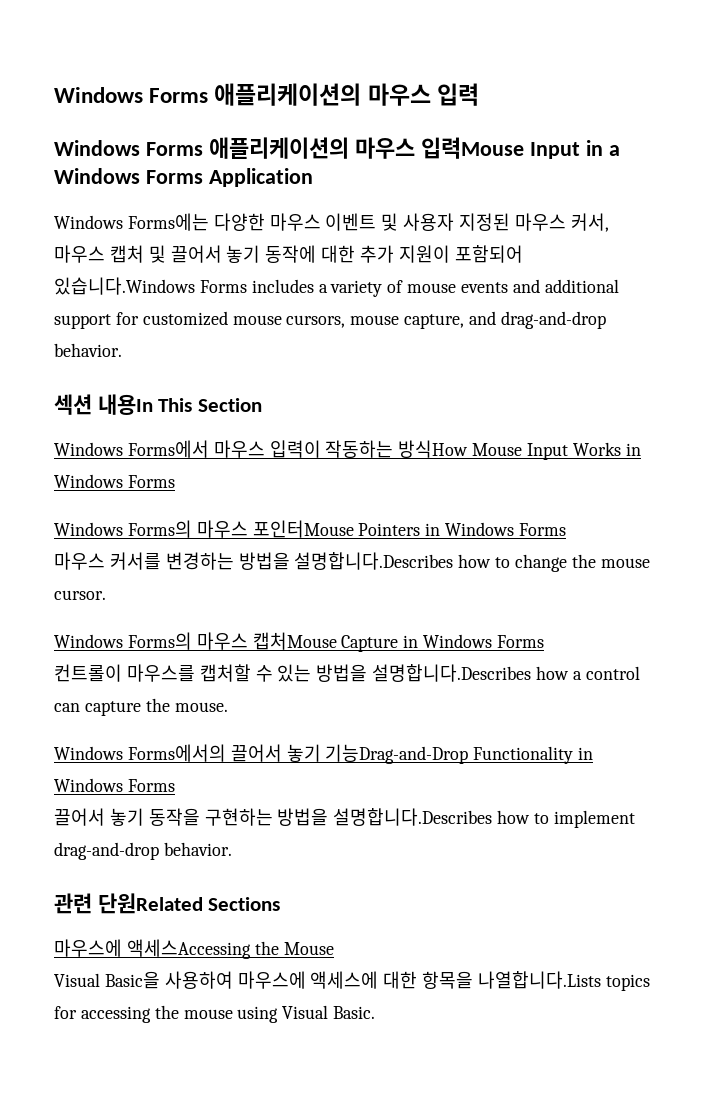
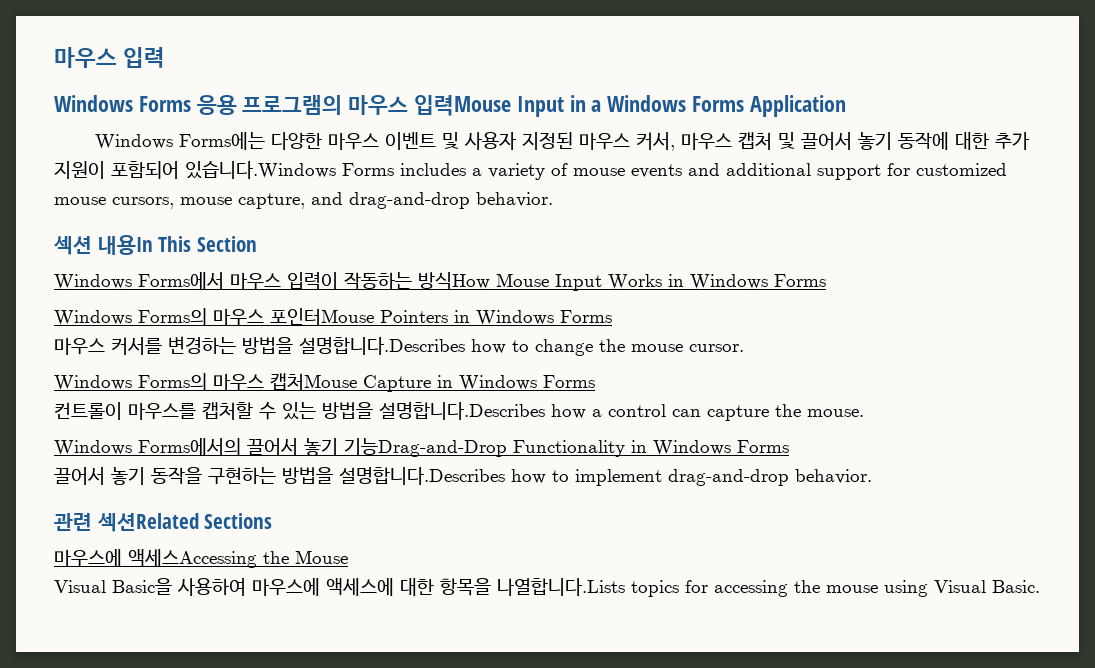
- Windows Forms 애플리케이션의 마우스 입력
+ 마우스 입력
- Windows Forms 애플리케이션의 마우스 입력Mouse Input in a Windows Forms Application
+ Windows Forms 응용 프로그램의 마우스 입력Mouse Input in a Windows Forms Application
- 관련 단원Related Sections
+ 관련 섹션Related Sections

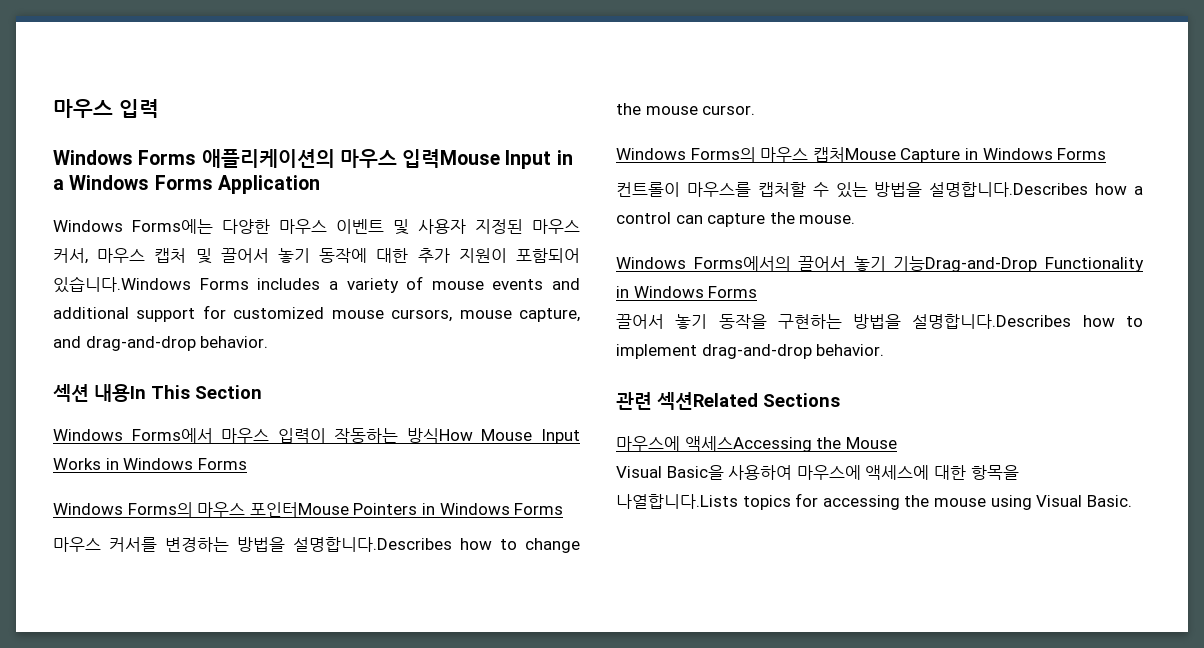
- Windows Forms 응용 프로그램의 마우스 입력Mouse Input in a Windows Forms Application
+ Windows Forms 애플리케이션의 마우스 입력Mouse Input in a Windows Forms Application

